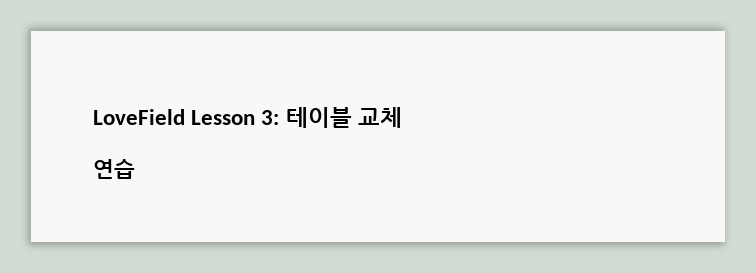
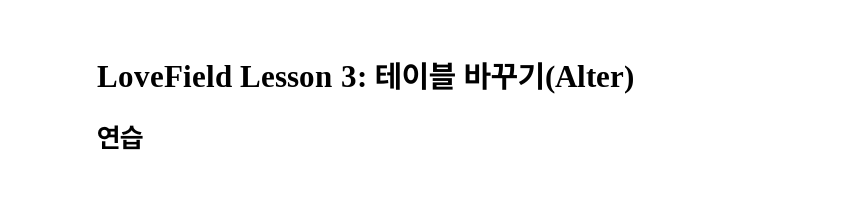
- LoveField Lesson 3: 테이블 교체
+ LoveField Lesson 3: 테이블 바꾸기(Alter)

